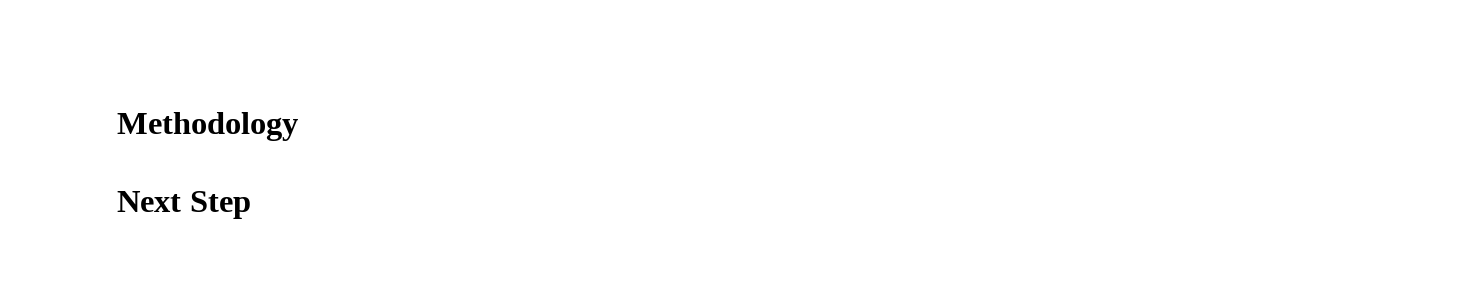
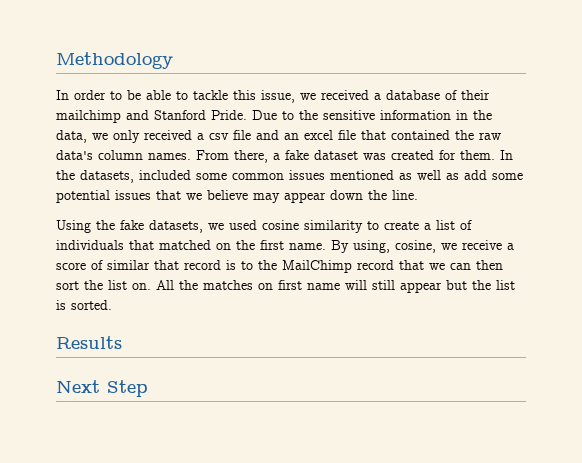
+ In order to be able to tackle this issue, we received a database of their mailchimp and Stanford Pride. Due to the sensitive information in the data, we only received a csv file and an excel file that contained the raw data's column names. From there, a fake dataset was created for them. In the datasets, included some common issues mentioned as well as add some potential issues that we believe may appear down the line.
+ Using the fake datasets, we used cosine similarity to create a list of individuals that matched on the first name. By using, cosine, we receive a score of similar that record is to the MailChimp record that we can then sort the list on. All the matches on first name will still appear but the list is sorted.
+ Results

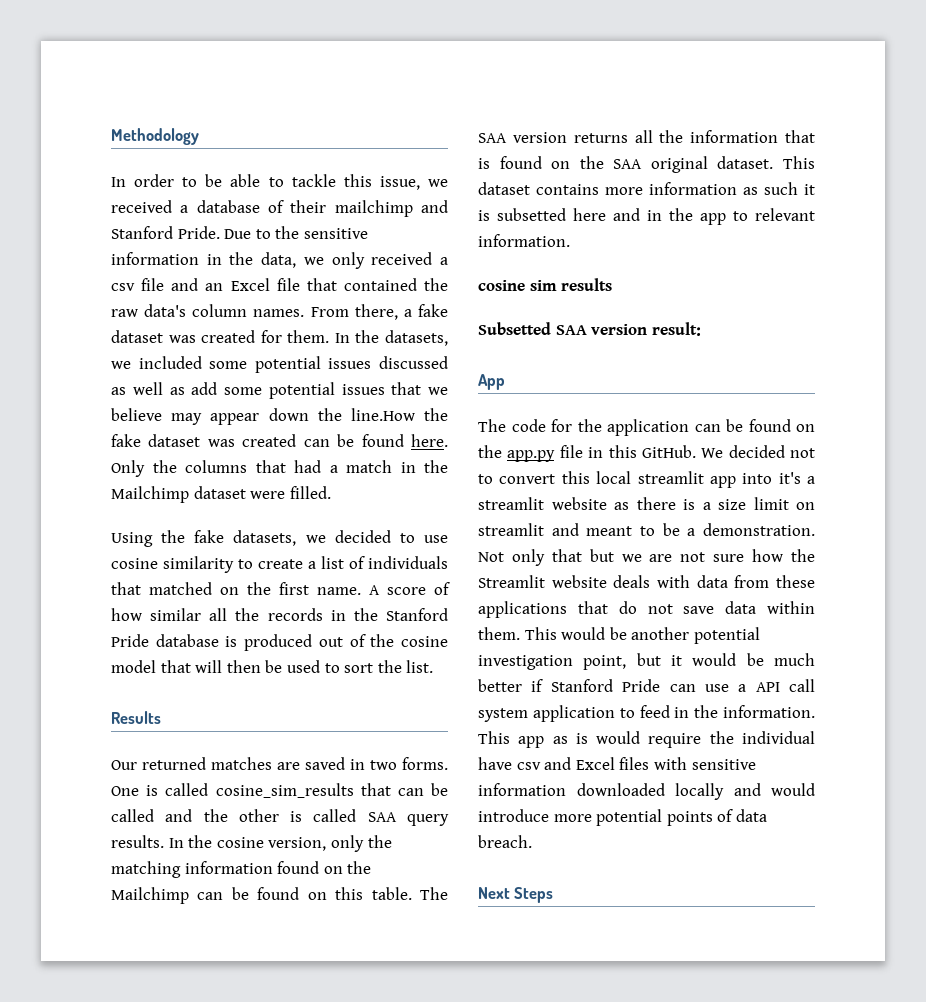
- Due to the sensitive information in the data, we only received a csv file and an excel file that contained the raw data's column names.
+ Due to the sensitive information in the data, we only received a csv file and an Excel file that contained the raw data's column names.
- In the datasets, included some common issues mentioned as well as add some potential issues that we believe may appear down the line.
+ In the datasets, we included some potential issues discussed as well as add some potential issues that we believe may appear down the line.How the fake dataset was created can be found here. Only the columns that had a match in the Mailchimp dataset were filled.
- Using the fake datasets, we used cosine similarity to create a list of individuals that matched on the first name.
+ Using the fake datasets, we decided to use cosine similarity to create a list of individuals that matched on the first name.
- By using, cosine, we receive a score of similar that record is to the MailChimp record that we can then sort the list on. All the matches on first name will still appear but the list is sorted.
+ A score of how similar all the records in the Stanford Pride database is produced out of the cosine model that will then be used to sort the list.
  Results
+ Our returned matches are saved in two forms. One is called cosine_sim_results that can be called and the other is called SAA query results. In the cosine version, only the matching information found on the Mailchimp can be found on this table. The SAA version returns all the information that is found on the SAA original dataset. This dataset contains more information as such it is subsetted here and in the app to relevant information.
+ cosine sim results
+ Subsetted SAA version result:
+ App
+ The code for the application can be found on the app.py file in this GitHub. We decided not to convert this local streamlit app into it's a streamlit website as there is a size limit on streamlit and meant to be a demonstration. Not only that but we are not sure how the Streamlit website deals with data from these applications that do not save data within them. This would be another potential investigation point, but it would be much better if Stanford Pride can use a API call system application to feed in the information. This app as is would require the individual have csv and Excel files with sensitive information downloaded locally and would introduce more potential points of data breach.
- Next Step
+ Next Steps

